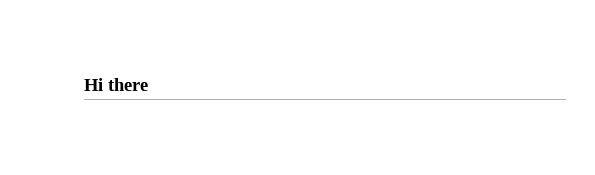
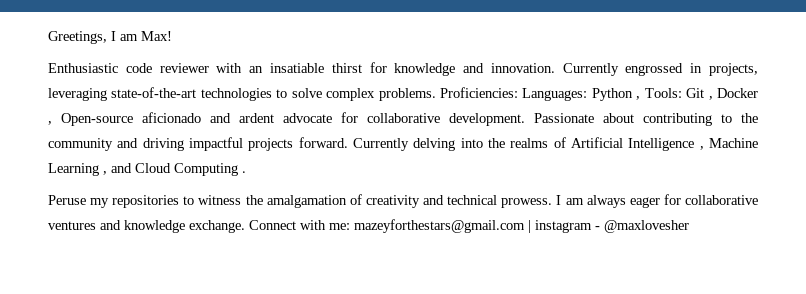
- Hi there
+ Greetings, I am Max!
+ Enthusiastic code reviewer with an insatiable thirst for knowledge and innovation. Currently engrossed in projects, leveraging state-of-the-art technologies to solve complex problems. Proficiencies: Languages: Python , Tools: Git , Docker , Open-source aficionado and ardent advocate for collaborative development. Passionate about contributing to the community and driving impactful projects forward. Currently delving into the realms of Artificial Intelligence , Machine Learning , and Cloud Computing .
+ Peruse my repositories to witness the amalgamation of creativity and technical prowess. I am always eager for collaborative ventures and knowledge exchange. Connect with me: mazeyforthestars@gmail.com | instagram - @maxlovesher

